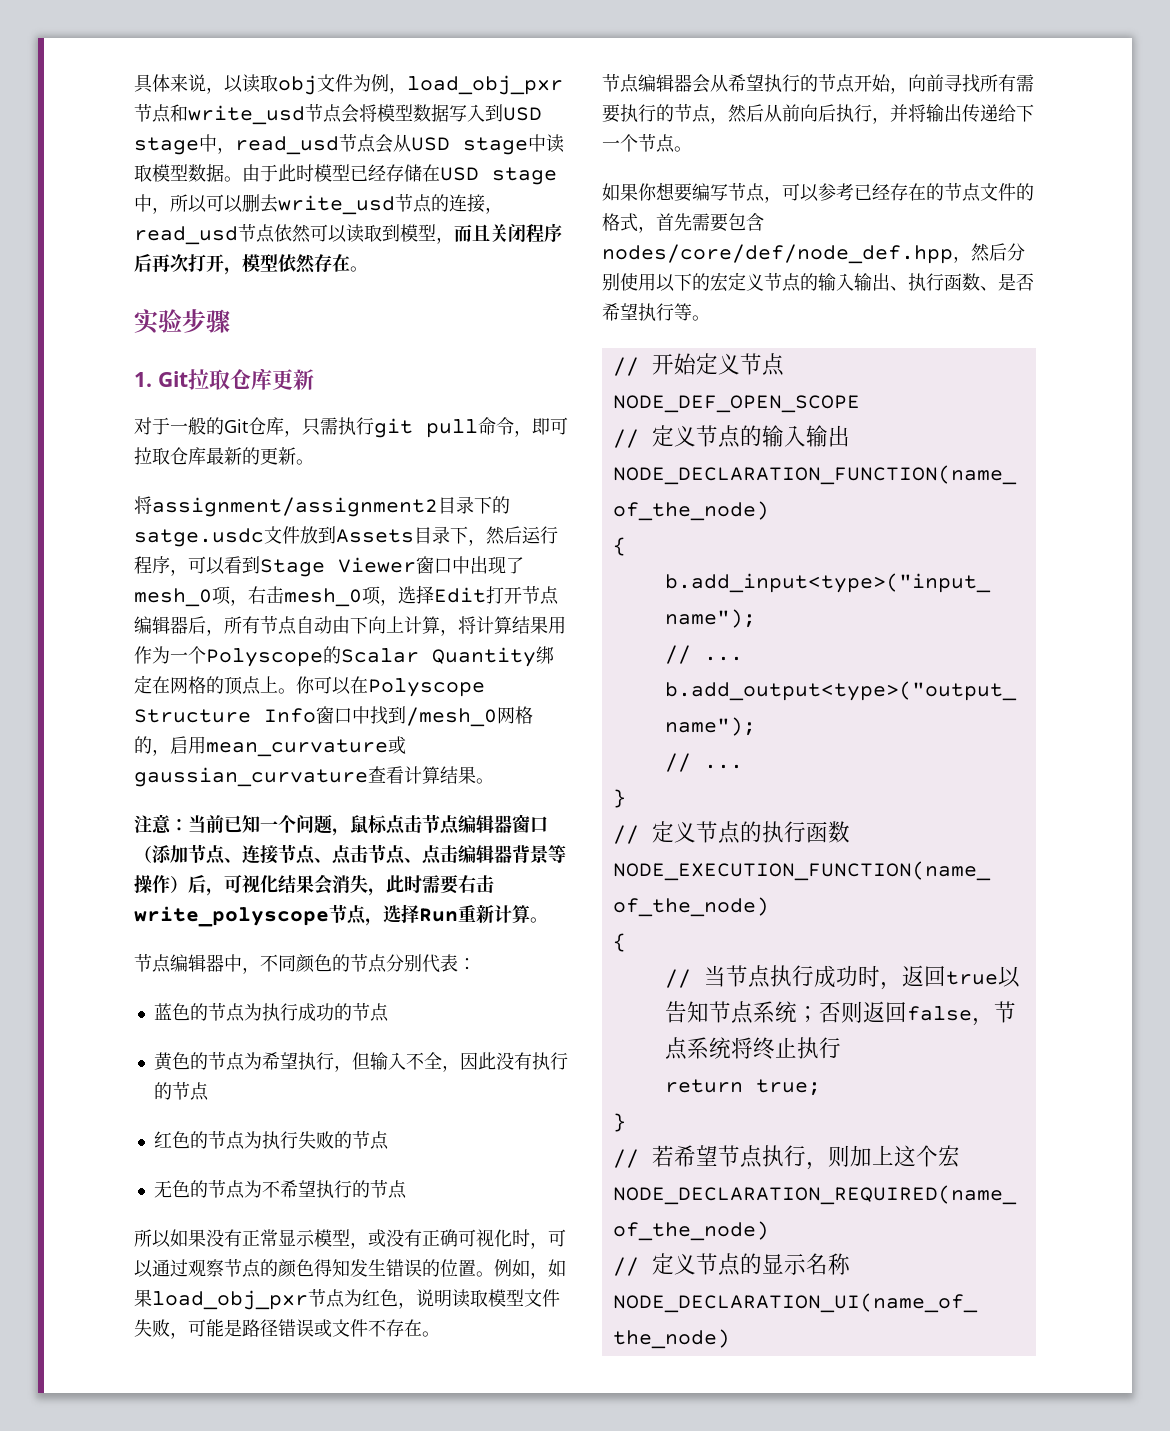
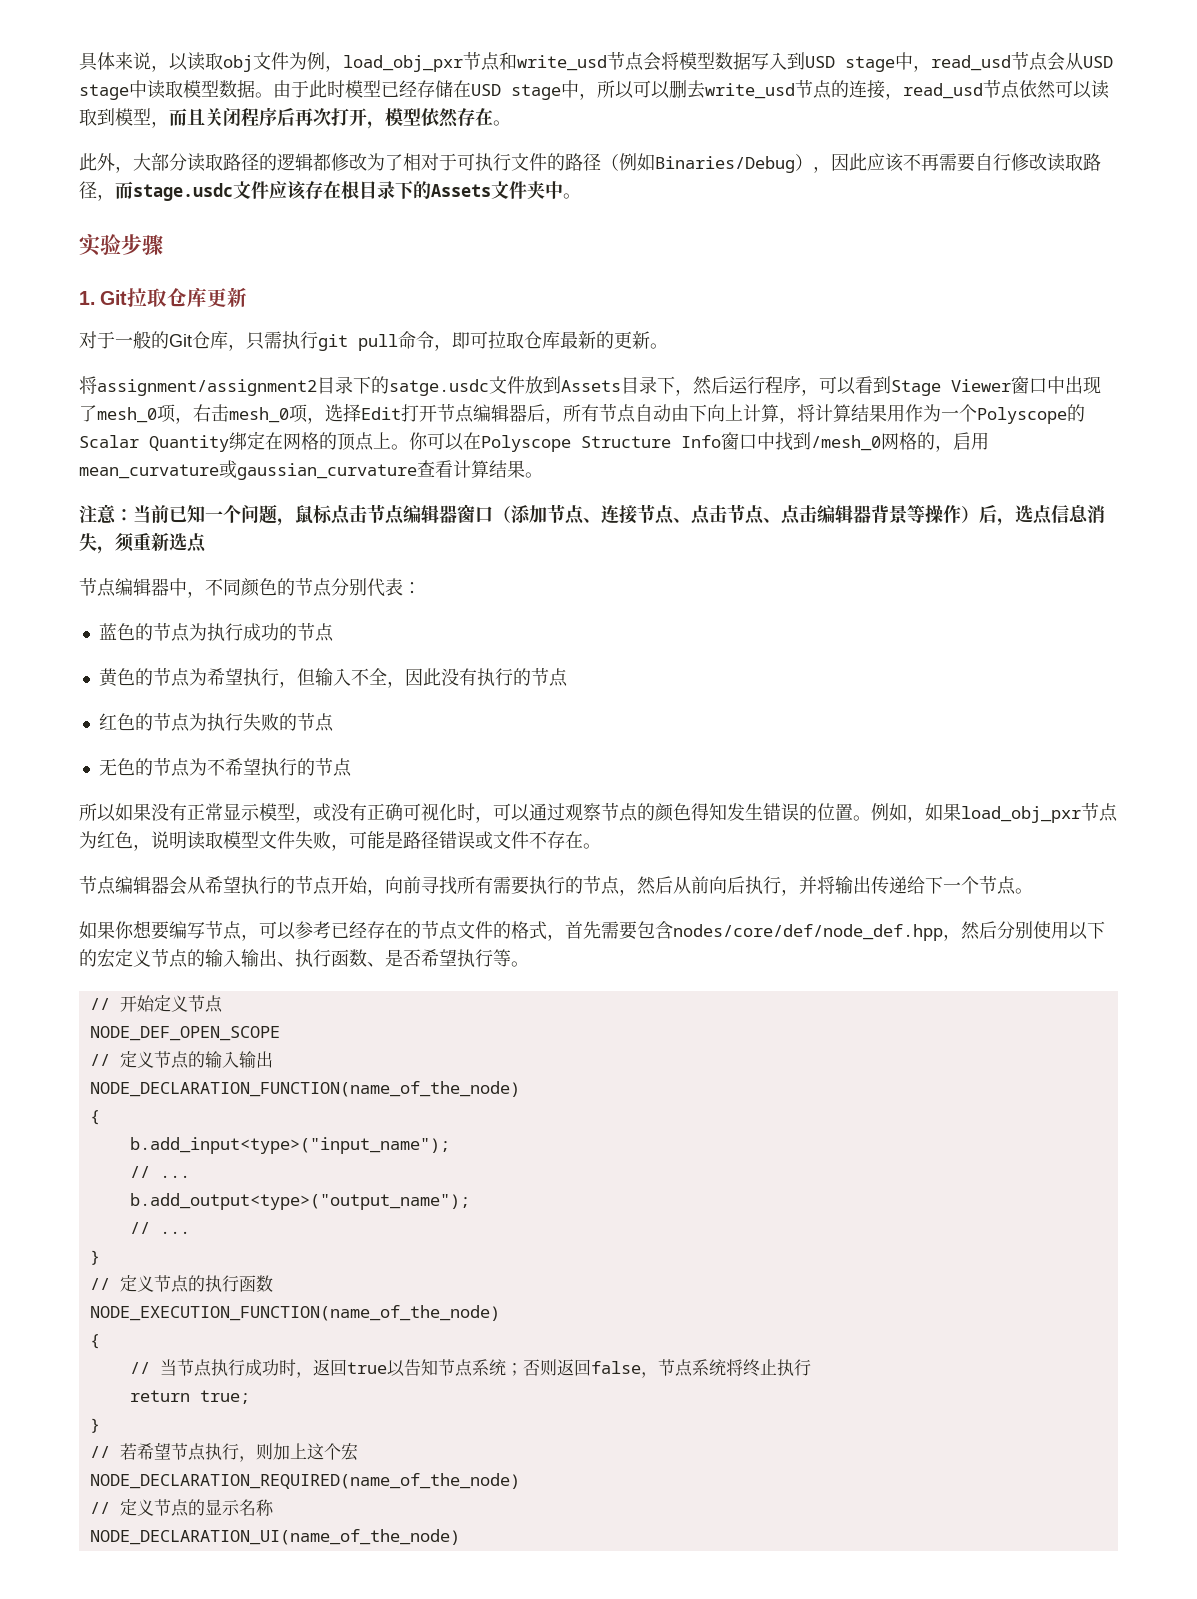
+ 此外，大部分读取路径的逻辑都修改为了相对于可执行文件的路径（例如Binaries/Debug），因此应该不再需要自行修改读取路径，而stage.usdc文件应该存在根目录下的Assets文件夹中。
- 注意：当前已知一个问题，鼠标点击节点编辑器窗口（添加节点、连接节点、点击节点、点击编辑器背景等操作）后，可视化结果会消失，此时需要右击write_polyscope节点，选择Run重新计算。
+ 注意：当前已知一个问题，鼠标点击节点编辑器窗口（添加节点、连接节点、点击节点、点击编辑器背景等操作）后，选点信息消失，须重新选点

